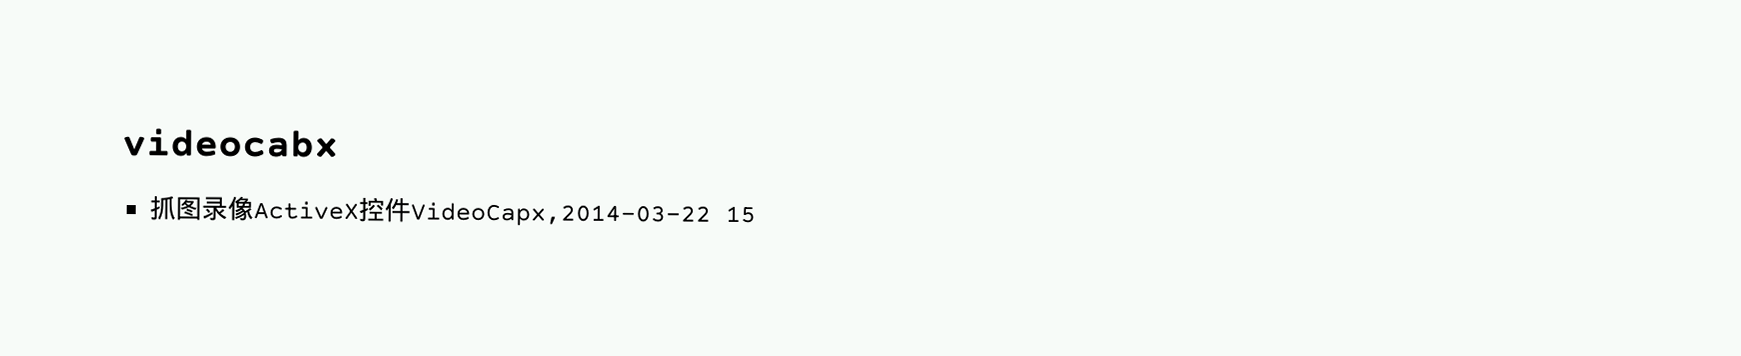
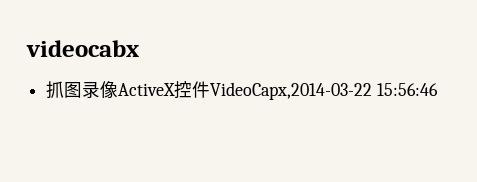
- 抓图录像ActiveX控件VideoCapx,2014-03-22 15
+ 抓图录像ActiveX控件VideoCapx,2014-03-22 15:56:46

